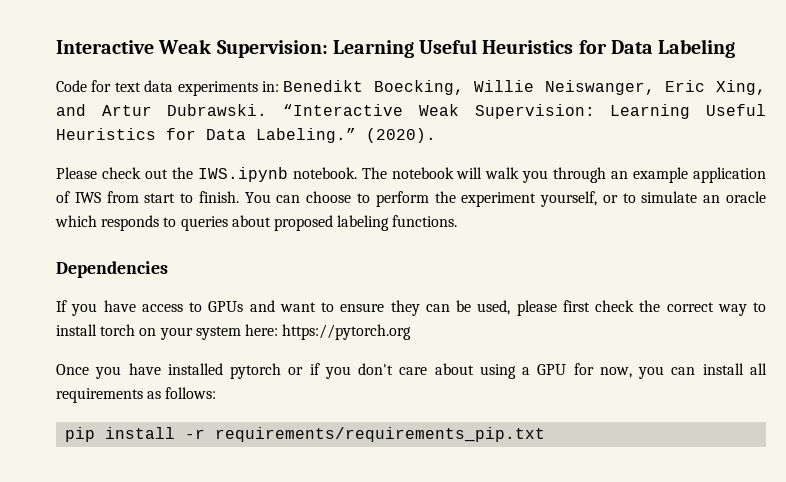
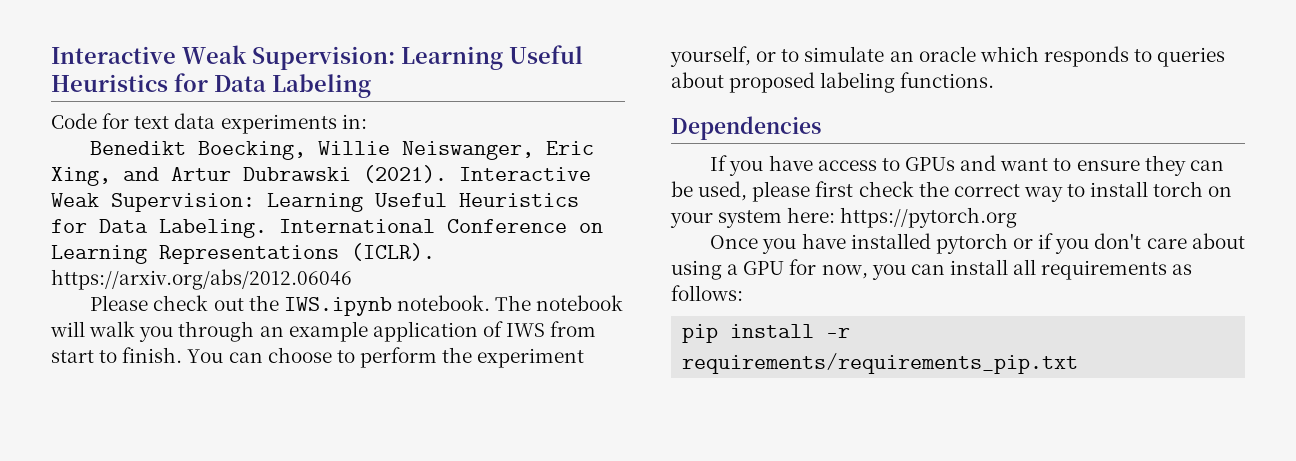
- Code for text data experiments in: Benedikt Boecking, Willie Neiswanger, Eric Xing, and Artur Dubrawski. “Interactive Weak Supervision: Learning Useful Heuristics for Data Labeling.” (2020).
+ Code for text data experiments in:
+ Benedikt Boecking, Willie Neiswanger, Eric Xing, and Artur Dubrawski (2021). Interactive Weak Supervision: Learning Useful Heuristics for Data Labeling. International Conference on Learning Representations (ICLR). https://arxiv.org/abs/2012.06046

